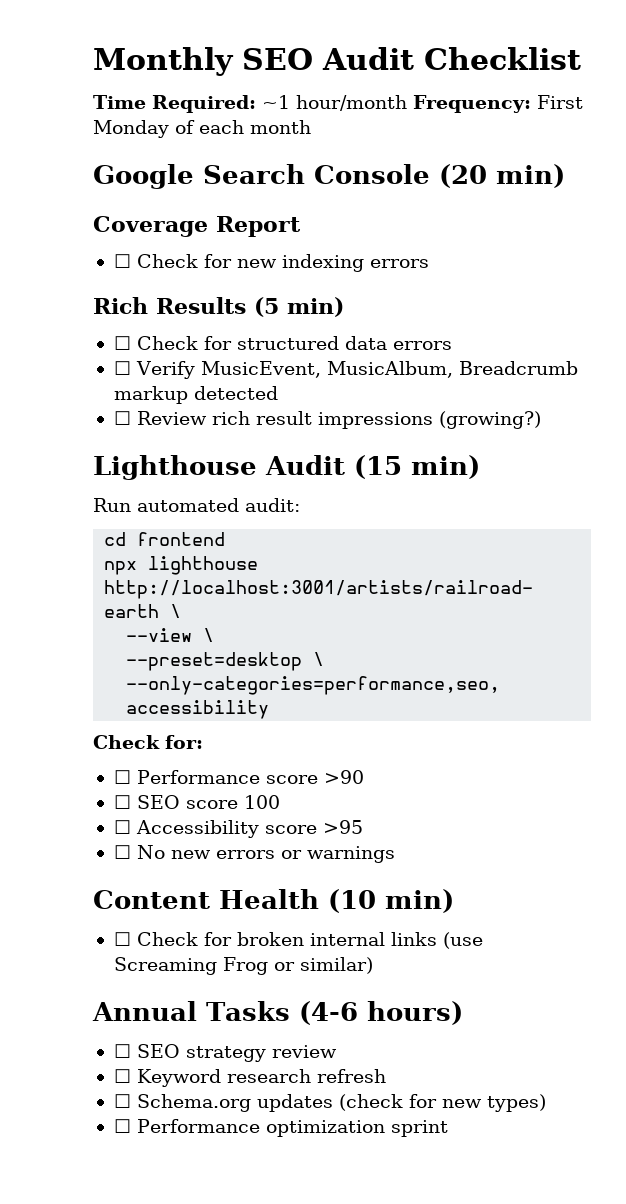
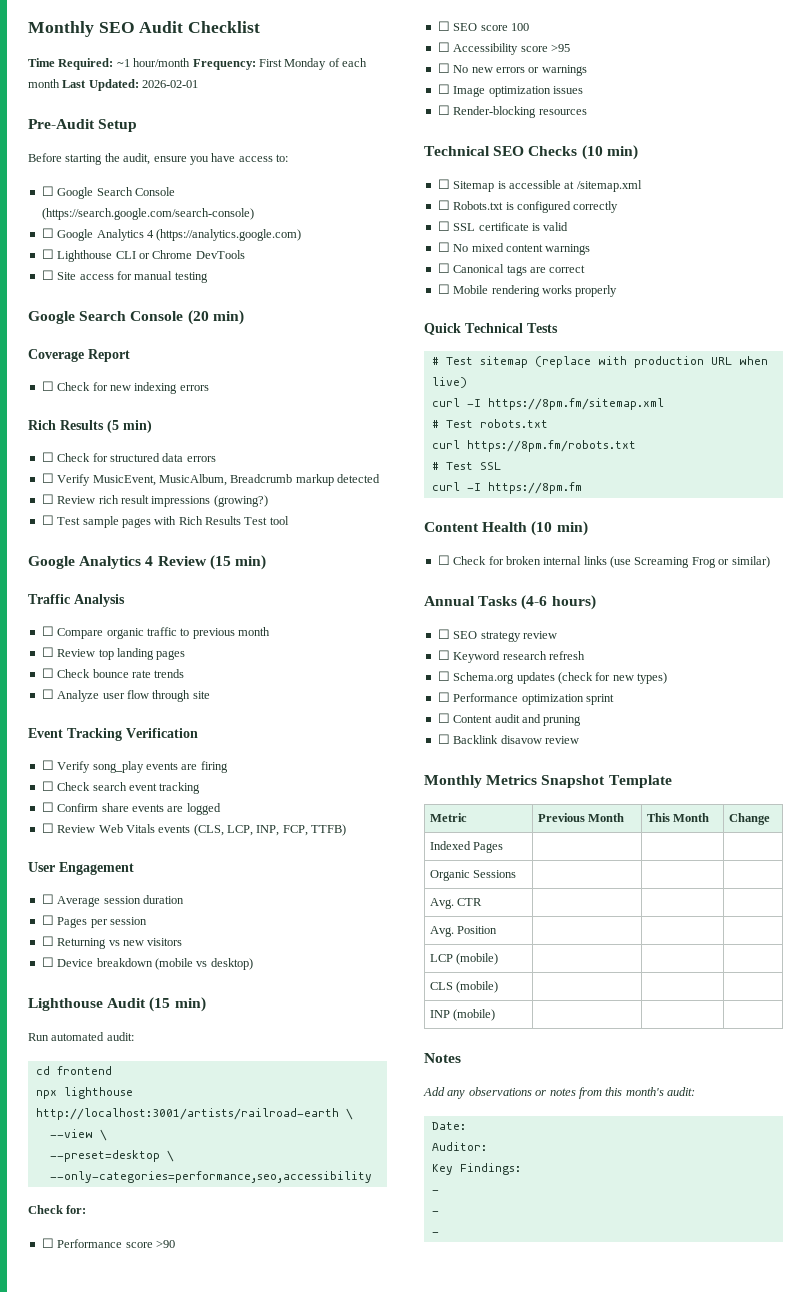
- Time Required: ~1 hour/month Frequency: First Monday of each month
+ Time Required: ~1 hour/month Frequency: First Monday of each month Last Updated: 2026-02-01
+ Pre-Audit Setup
+ Before starting the audit, ensure you have access to:
+ ☐ Google Search Console (https://search.google.com/search-console)
+ ☐ Google Analytics 4 (https://analytics.google.com)
+ ☐ Lighthouse CLI or Chrome DevTools
+ ☐ Site access for manual testing
+ ☐ Test sample pages with Rich Results Test tool
+ Google Analytics 4 Review (15 min)
+ Traffic Analysis
+ ☐ Compare organic traffic to previous month
+ ☐ Review top landing pages
+ ☐ Check bounce rate trends
+ ☐ Analyze user flow through site
+ Event Tracking Verification
+ ☐ Verify song_play events are firing
+ ☐ Check search event tracking
+ ☐ Confirm share events are logged
+ ☐ Review Web Vitals events (CLS, LCP, INP, FCP, TTFB)
+ User Engagement
+ ☐ Average session duration
+ ☐ Pages per session
+ ☐ Returning vs new visitors
+ ☐ Device breakdown (mobile vs desktop)
+ ☐ Image optimization issues
+ ☐ Render-blocking resources
+ Technical SEO Checks (10 min)
+ ☐ Sitemap is accessible at /sitemap.xml
+ ☐ Robots.txt is configured correctly
+ ☐ SSL certificate is valid
+ ☐ No mixed content warnings
+ ☐ Canonical tags are correct
+ ☐ Mobile rendering works properly
+ Quick Technical Tests
+ # Test sitemap (replace with production URL when live)
+ curl -I https://8pm.fm/sitemap.xml
+ # Test robots.txt
+ curl https://8pm.fm/robots.txt
+ # Test SSL
+ curl -I https://8pm.fm
+ ☐ Content audit and pruning
+ ☐ Backlink disavow review
+ Monthly Metrics Snapshot Template
+ Metric | Previous Month | This Month | Change
+ Indexed Pages | | |
+ Organic Sessions | | |
+ Avg. CTR | | |
+ Avg. Position | | |
+ LCP (mobile) | | |
+ CLS (mobile) | | |
+ INP (mobile) | | |
+ Notes
+ Add any observations or notes from this month's audit:
+ Date:
+ Auditor:
+ Key Findings:
+ -
+ -
+ -

